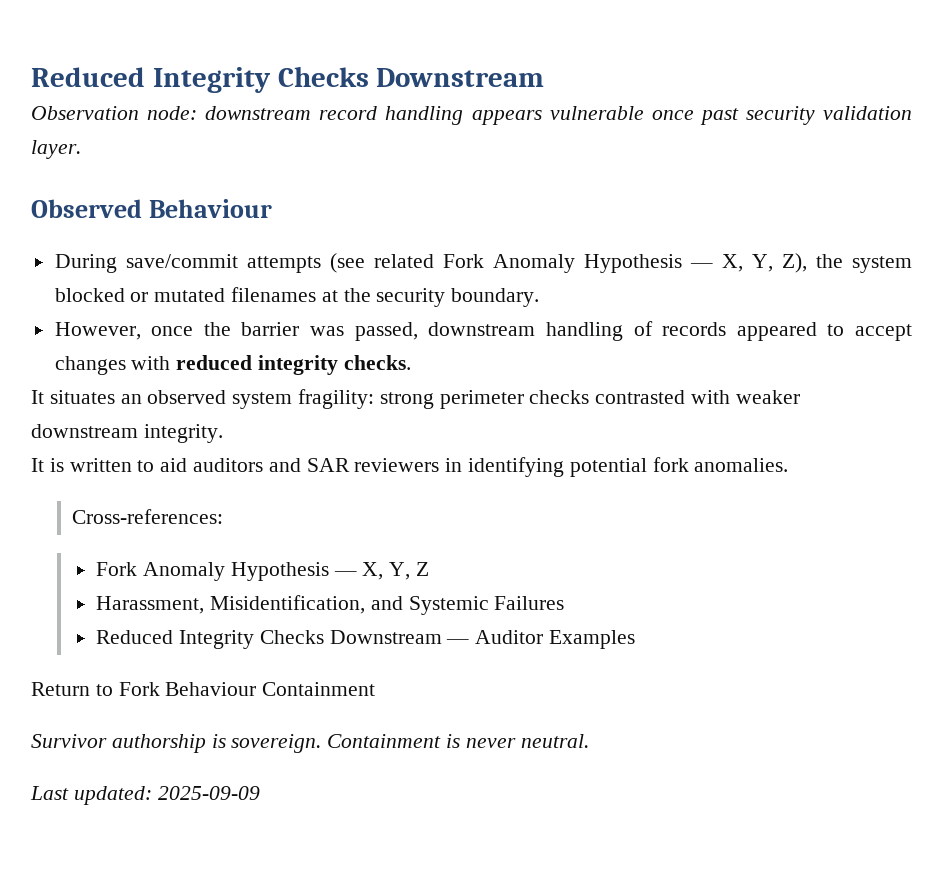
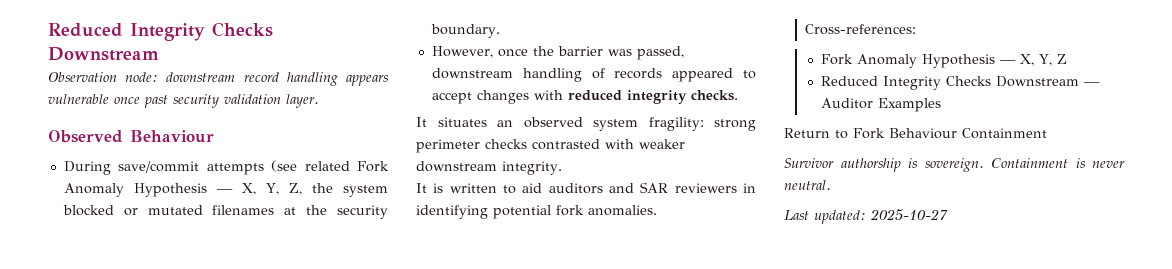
- During save/commit attempts (see related Fork Anomaly Hypothesis — X, Y, Z), the system blocked or mutated filenames at the security boundary.
+ During save/commit attempts (see related Fork Anomaly Hypothesis — X, Y, Z, the system blocked or mutated filenames at the security boundary.
- Harassment, Misidentification, and Systemic Failures
- Last updated: 2025-09-09
+ Last updated: 2025-10-27

